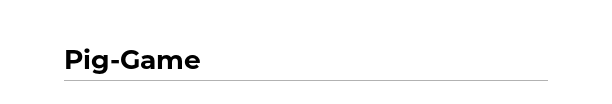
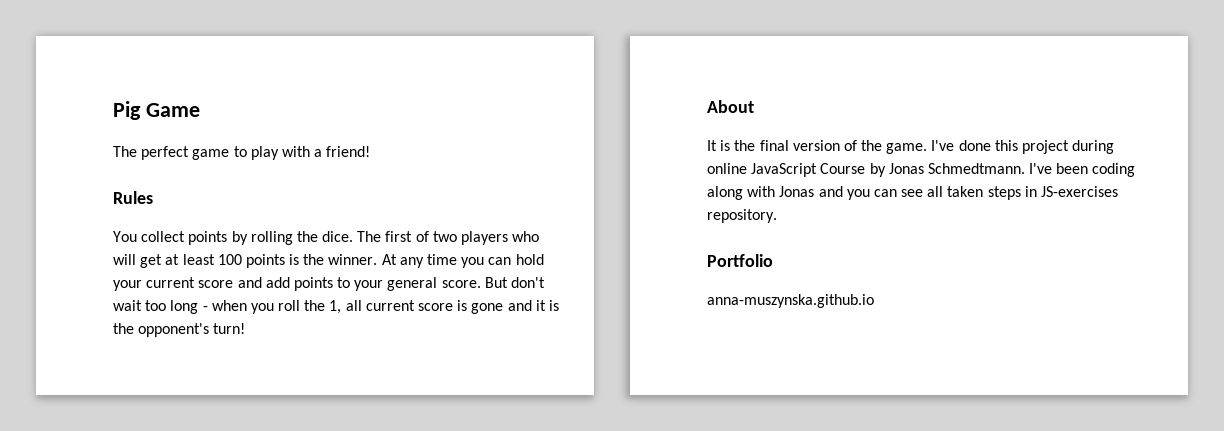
- Pig-Game
+ Pig Game
+ The perfect game to play with a friend!
+ Rules
+ You collect points by rolling the dice. The first of two players who will get at least 100 points is the winner. At any time you can hold your current score and add points to your general score. But don't wait too long - when you roll the 1, all current score is gone and it is the opponent's turn!
+ About
+ It is the final version of the game. I've done this project during online JavaScript Course by Jonas Schmedtmann. I've been coding along with Jonas and you can see all taken steps in JS-exercises repository.
+ Portfolio
+ anna-muszynska.github.io

